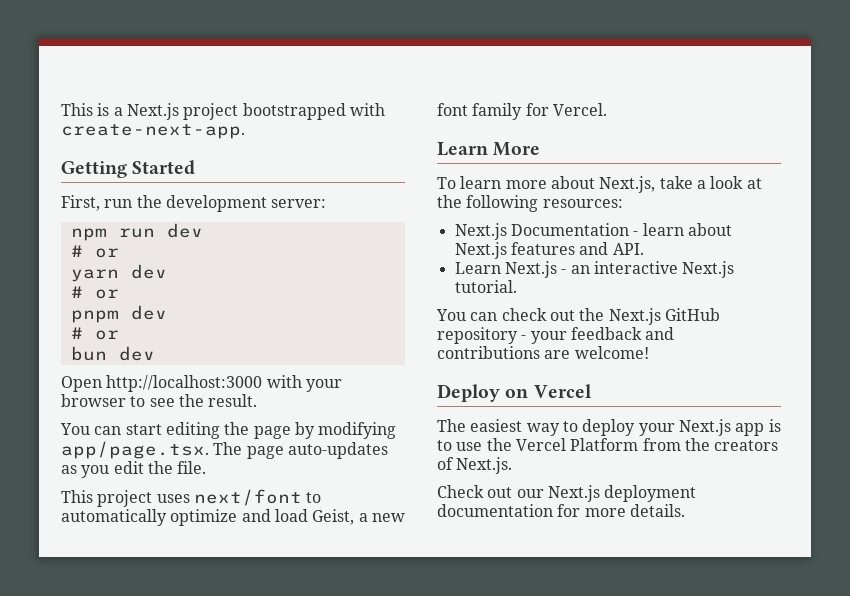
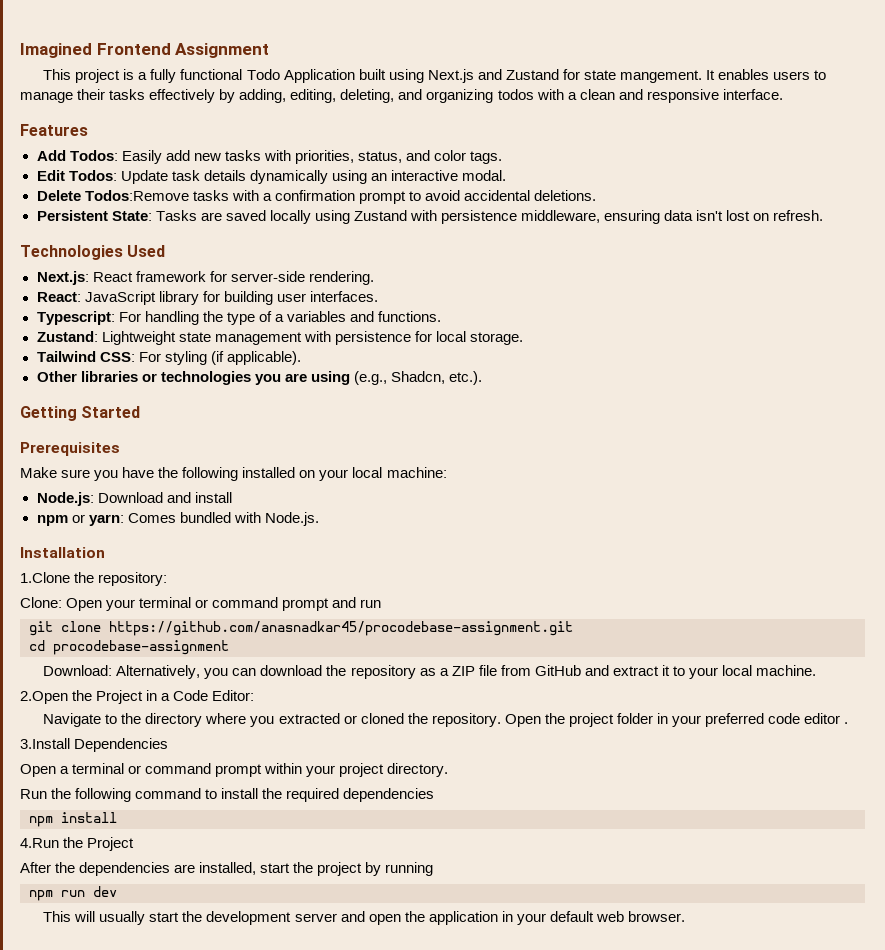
- This is a Next.js project bootstrapped with create-next-app.
+ Imagined Frontend Assignment
+ This project is a fully functional Todo Application built using Next.js and Zustand for state mangement. It enables users to manage their tasks effectively by adding, editing, deleting, and organizing todos with a clean and responsive interface.
+ Features
+ Add Todos: Easily add new tasks with priorities, status, and color tags.
+ Edit Todos: Update task details dynamically using an interactive modal.
+ Delete Todos:Remove tasks with a confirmation prompt to avoid accidental deletions.
+ Persistent State: Tasks are saved locally using Zustand with persistence middleware, ensuring data isn't lost on refresh.
+ Technologies Used
+ Next.js: React framework for server-side rendering.
+ React: JavaScript library for building user interfaces.
+ Typescript: For handling the type of a variables and functions.
+ Zustand: Lightweight state management with persistence for local storage.
+ Tailwind CSS: For styling (if applicable).
+ Other libraries or technologies you are using (e.g., Shadcn, etc.).
  Getting Started
- First, run the development server:
+ Prerequisites
+ Make sure you have the following installed on your local machine:
+ Node.js: Download and install
+ npm or yarn: Comes bundled with Node.js.
+ Installation
+ 1.Clone the repository:
+ Clone: Open your terminal or command prompt and run
+ git clone https://github.com/anasnadkar45/procodebase-assignment.git
+ cd procodebase-assignment
+ Download: Alternatively, you can download the repository as a ZIP file from GitHub and extract it to your local machine.
+ 2.Open the Project in a Code Editor:
+ Navigate to the directory where you extracted or cloned the repository. Open the project folder in your preferred code editor .
+ 3.Install Dependencies
+ Open a terminal or command prompt within your project directory.
+ Run the following command to install the required dependencies
+ npm install
+ 4.Run the Project
+ After the dependencies are installed, start the project by running
  npm run dev
- # or
- yarn dev
- # or
- pnpm dev
- # or
- bun dev
- Open http://localhost:3000 with your browser to see the result.
- You can start editing the page by modifying app/page.tsx. The page auto-updates as you edit the file.
- This project uses next/font to automatically optimize and load Geist, a new font family for Vercel.
- Learn More
- To learn more about Next.js, take a look at the following resources:
- Next.js Documentation - learn about Next.js features and API.
- Learn Next.js - an interactive Next.js tutorial.
- You can check out the Next.js GitHub repository - your feedback and contributions are welcome!
- Deploy on Vercel
- The easiest way to deploy your Next.js app is to use the Vercel Platform from the creators of Next.js.
- Check out our Next.js deployment documentation for more details.
+ This will usually start the development server and open the application in your default web browser.

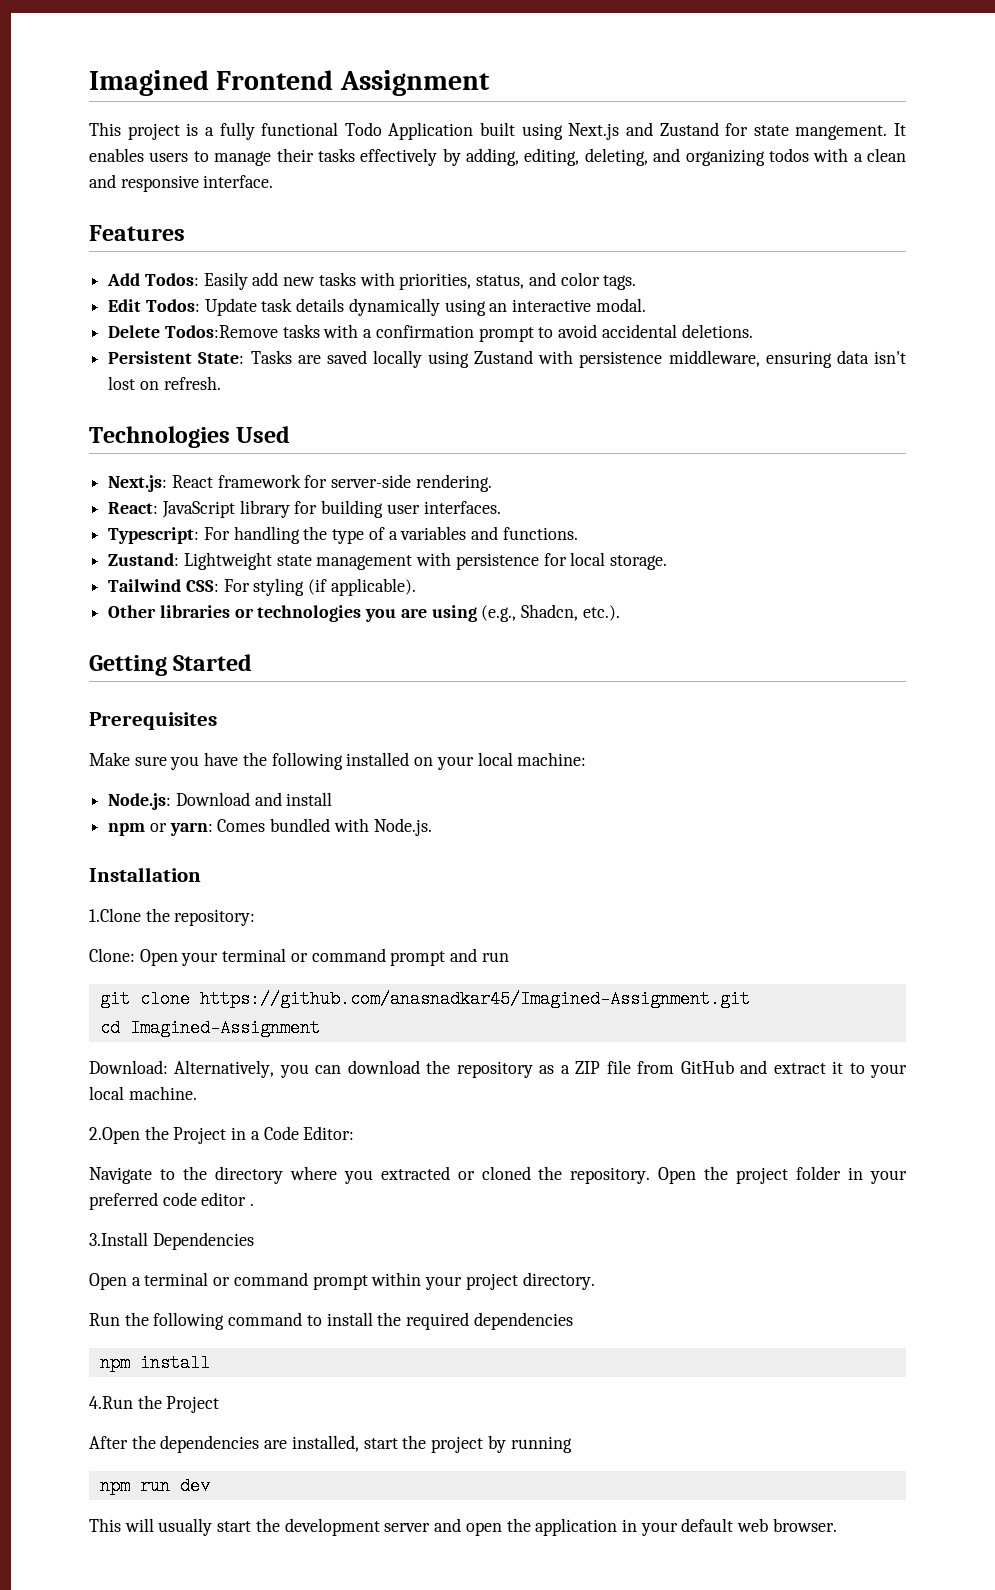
- git clone https://github.com/anasnadkar45/procodebase-assignment.git
+ git clone https://github.com/anasnadkar45/Imagined-Assignment.git
- cd procodebase-assignment
+ cd Imagined-Assignment

